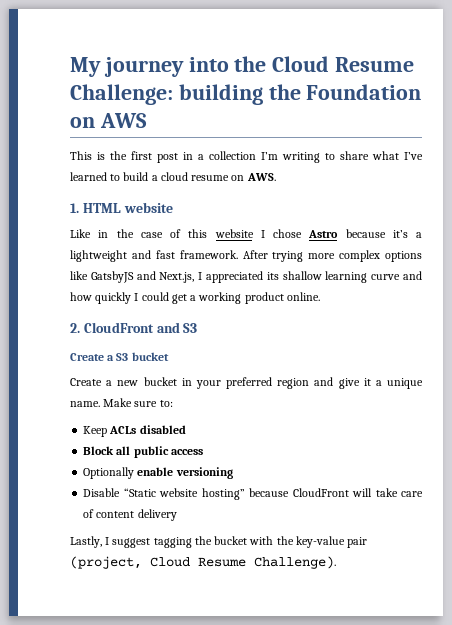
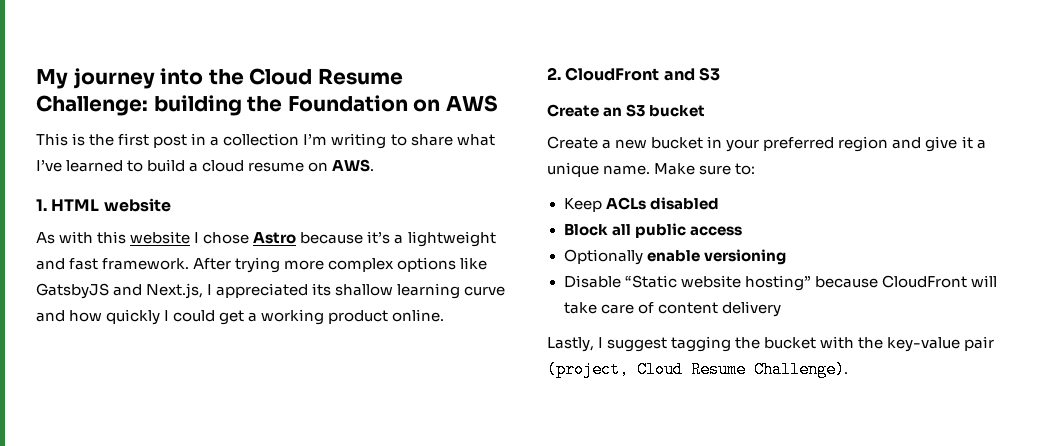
- Like in the case of this website I chose Astro because it’s a lightweight and fast framework.
+ As with this website I chose Astro because it’s a lightweight and fast framework.
- Create a S3 bucket
+ Create an S3 bucket

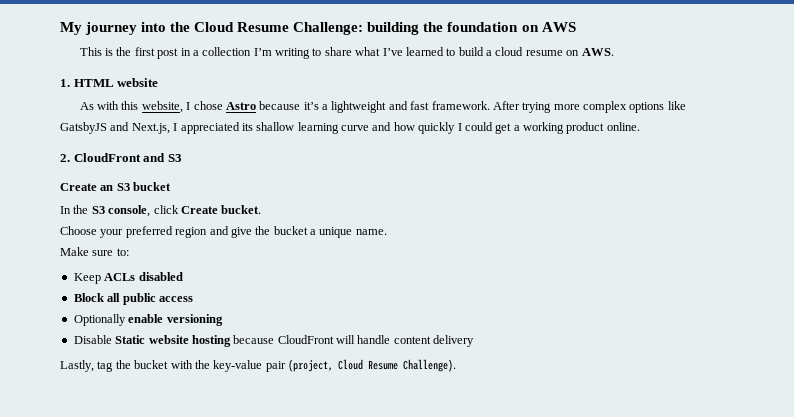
- My journey into the Cloud Resume Challenge: building the Foundation on AWS
+ My journey into the Cloud Resume Challenge: building the foundation on AWS
- As with this website I chose Astro because it’s a lightweight and fast framework.
+ As with this website, I chose Astro because it’s a lightweight and fast framework.
- Create a new bucket in your preferred region and give it a unique name. Make sure to:
+ In the S3 console, click Create bucket.
+ Choose your preferred region and give the bucket a unique name.
+ Make sure to:
- Disable “Static website hosting” because CloudFront will take care of content delivery
+ Disable Static website hosting because CloudFront will handle content delivery
- Lastly, I suggest tagging the bucket with the key-value pair (project, Cloud Resume Challenge).
+ Lastly, tag the bucket with the key-value pair (project, Cloud Resume Challenge).

